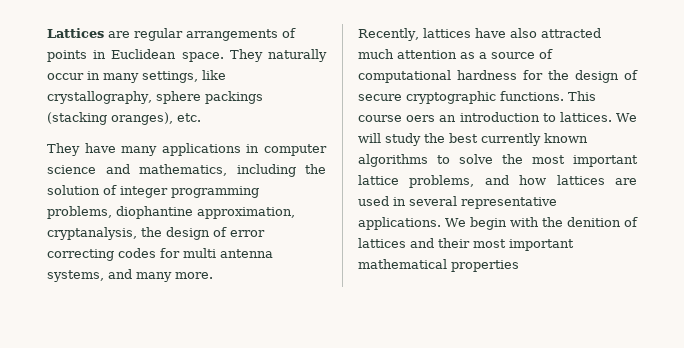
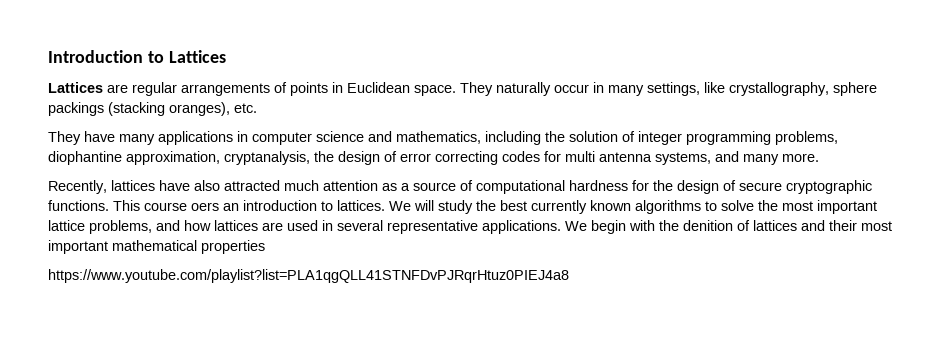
+ Introduction to Lattices
+ https://www.youtube.com/playlist?list=PLA1qgQLL41STNFDvPJRqrHtuz0PIEJ4a8

